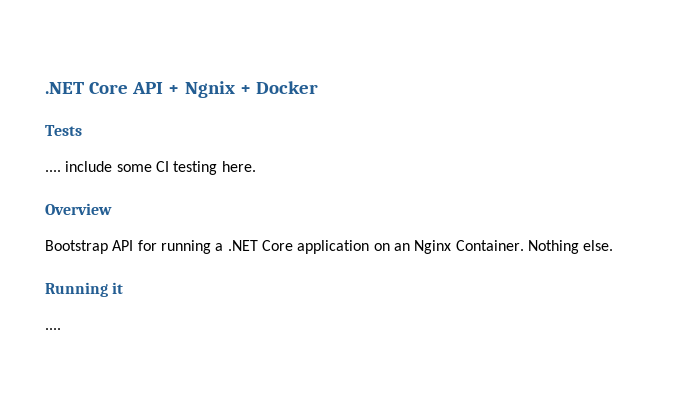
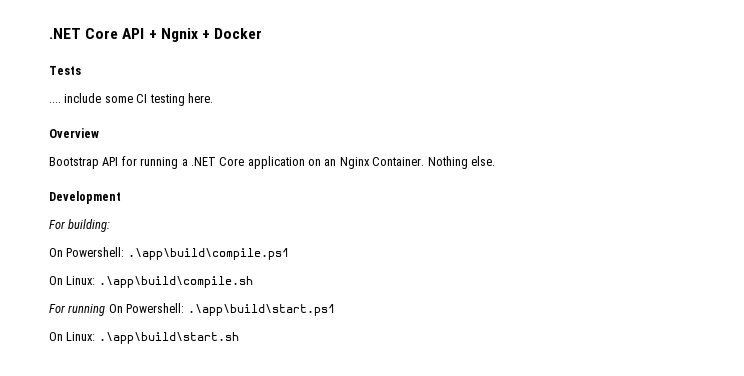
- Running it
- ....
+ Development
+ For building:
+ On Powershell: .\app\build\compile.ps1
+ On Linux: .\app\build\compile.sh
+ For running On Powershell: .\app\build\start.ps1
+ On Linux: .\app\build\start.sh

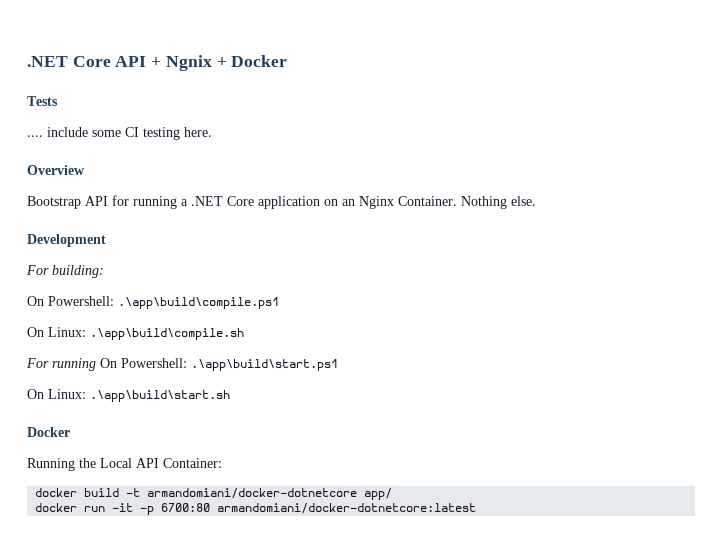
  On Linux: .\app\build\start.sh
+ Docker
+ Running the Local API Container:
+ docker build -t armandomiani/docker-dotnetcore app/
+ docker run -it -p 6700:80 armandomiani/docker-dotnetcore:latest

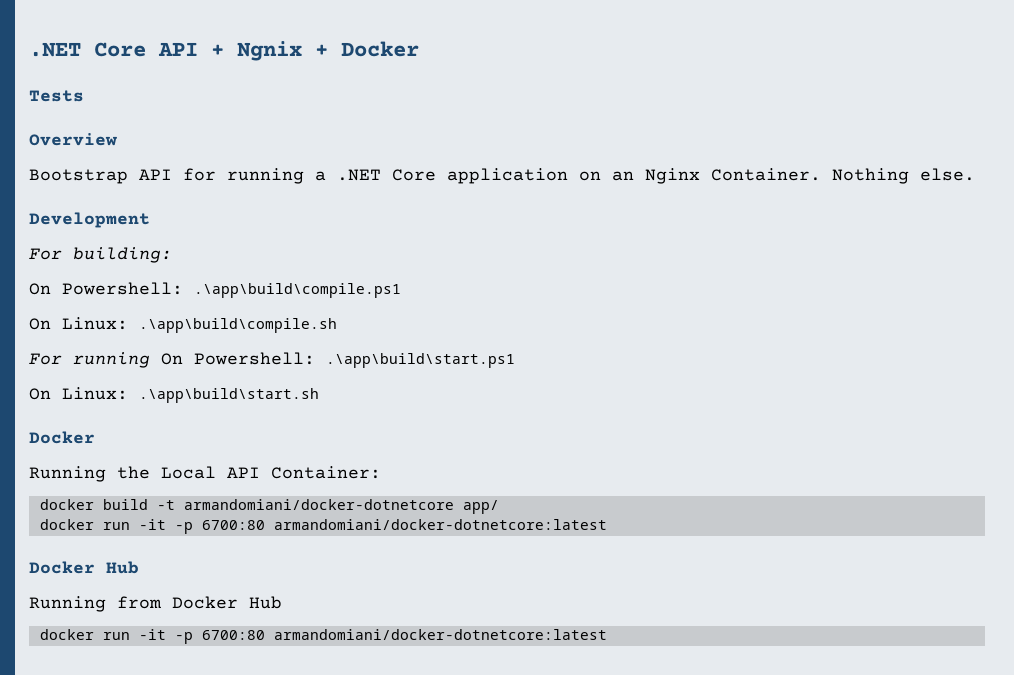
- .... include some CI testing here.
  docker build -t armandomiani/docker-dotnetcore app/
+ docker run -it -p 6700:80 armandomiani/docker-dotnetcore:latest
+ Docker Hub
+ Running from Docker Hub

